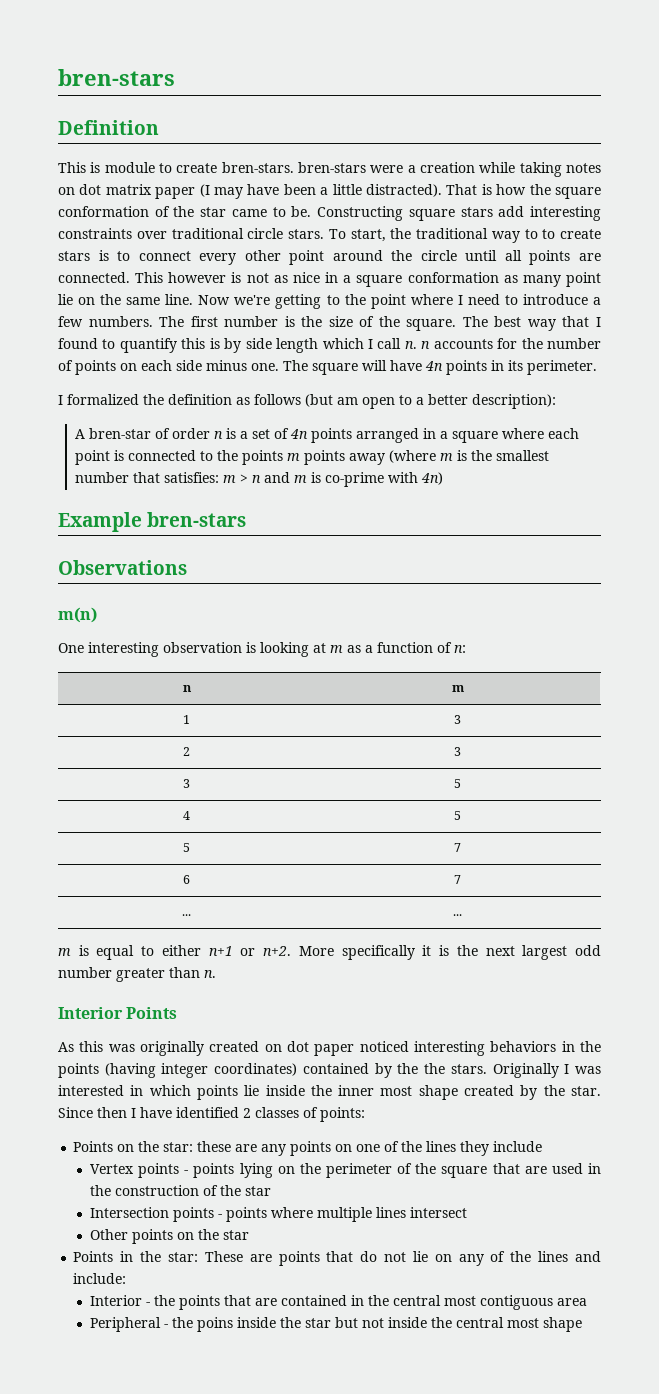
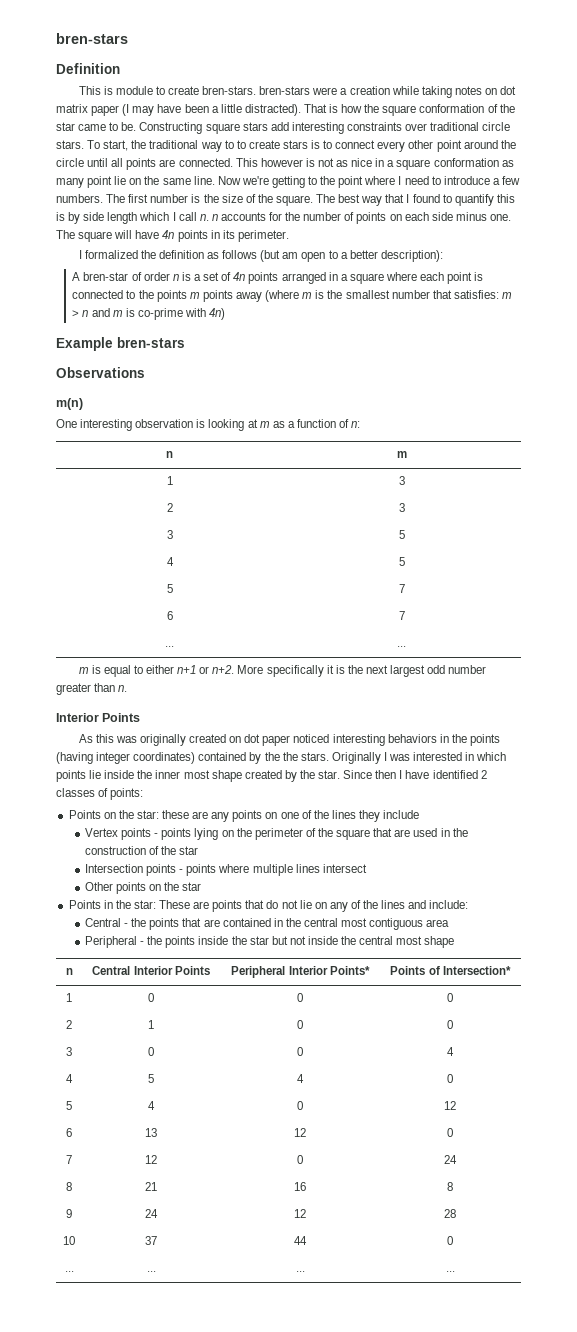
- Interior - the points that are contained in the central most contiguous area
+ Central - the points that are contained in the central most contiguous area
- Peripheral - the poins inside the star but not inside the central most shape
+ Peripheral - the points inside the star but not inside the central most shape
+ n | Central Interior Points | Peripheral Interior Points* | Points of Intersection*
+ 1 | 0 | 0 | 0
+ 2 | 1 | 0 | 0
+ 3 | 0 | 0 | 4
+ 4 | 5 | 4 | 0
+ 5 | 4 | 0 | 12
+ 6 | 13 | 12 | 0
+ 7 | 12 | 0 | 24
+ 8 | 21 | 16 | 8
+ 9 | 24 | 12 | 28
+ 10 | 37 | 44 | 0
+ ... | ... | ... | ...

